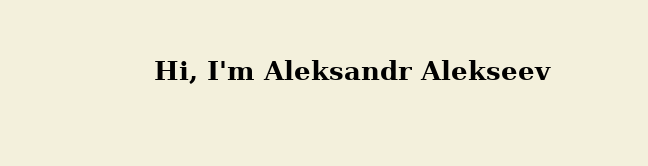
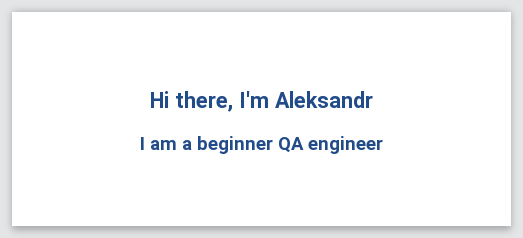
- Hi, I'm Aleksandr Alekseev
+ Hi there, I'm Aleksandr
+ I am a beginner QA engineer

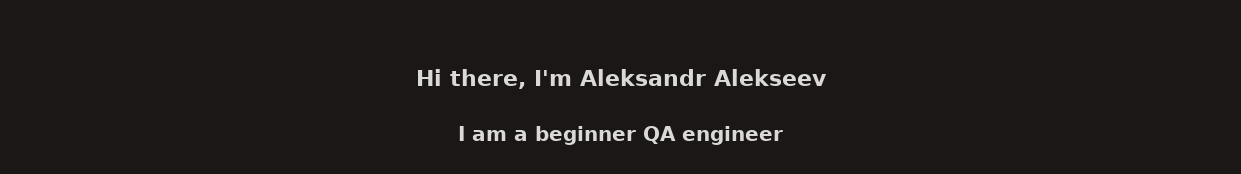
- Hi there, I'm Aleksandr
+ Hi there, I'm Aleksandr Alekseev

